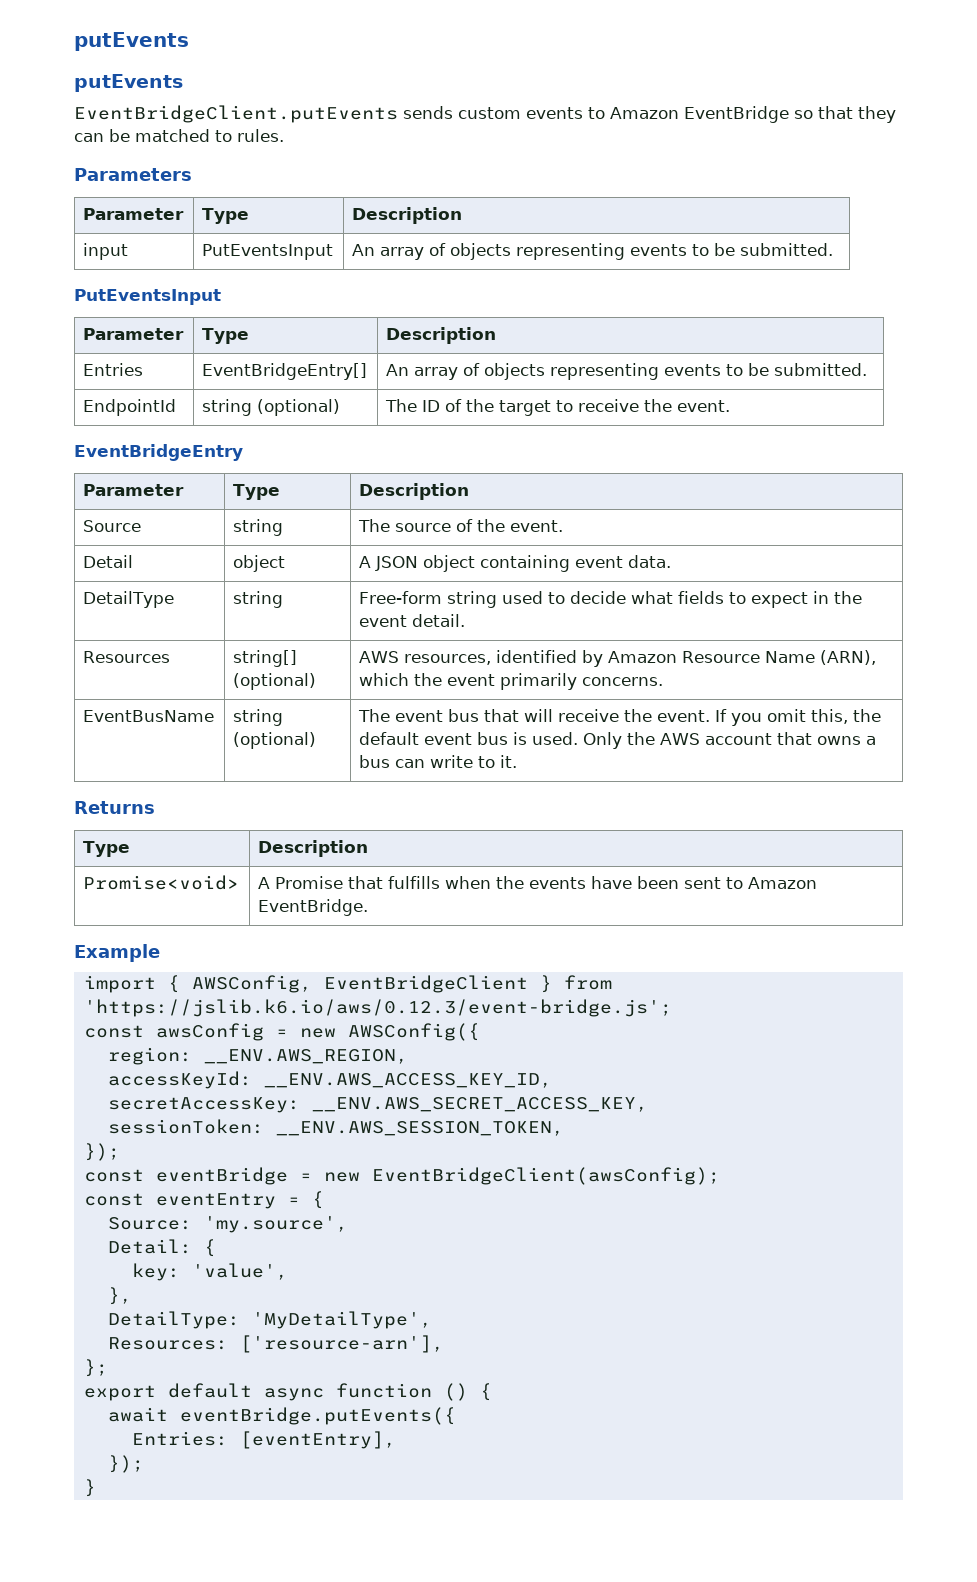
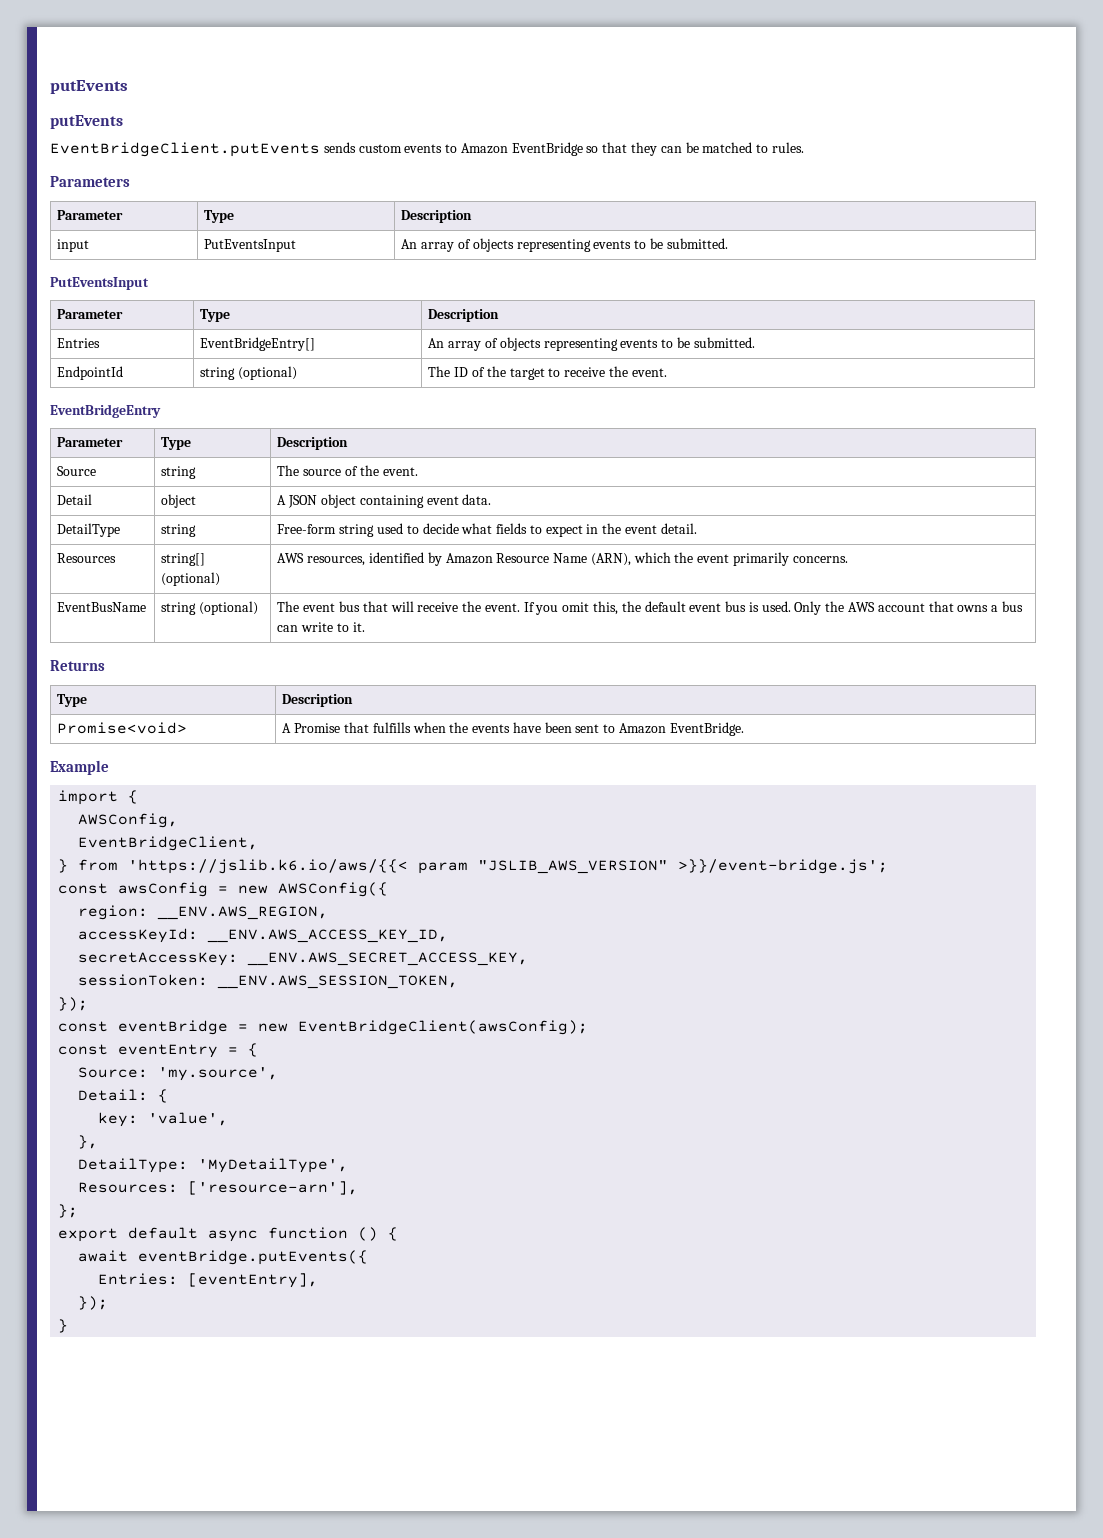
- import { AWSConfig, EventBridgeClient } from 'https://jslib.k6.io/aws/0.12.3/event-bridge.js';
+ import {
+ AWSConfig,
+ EventBridgeClient,
+ } from 'https://jslib.k6.io/aws/{{< param "JSLIB_AWS_VERSION" >}}/event-bridge.js';

